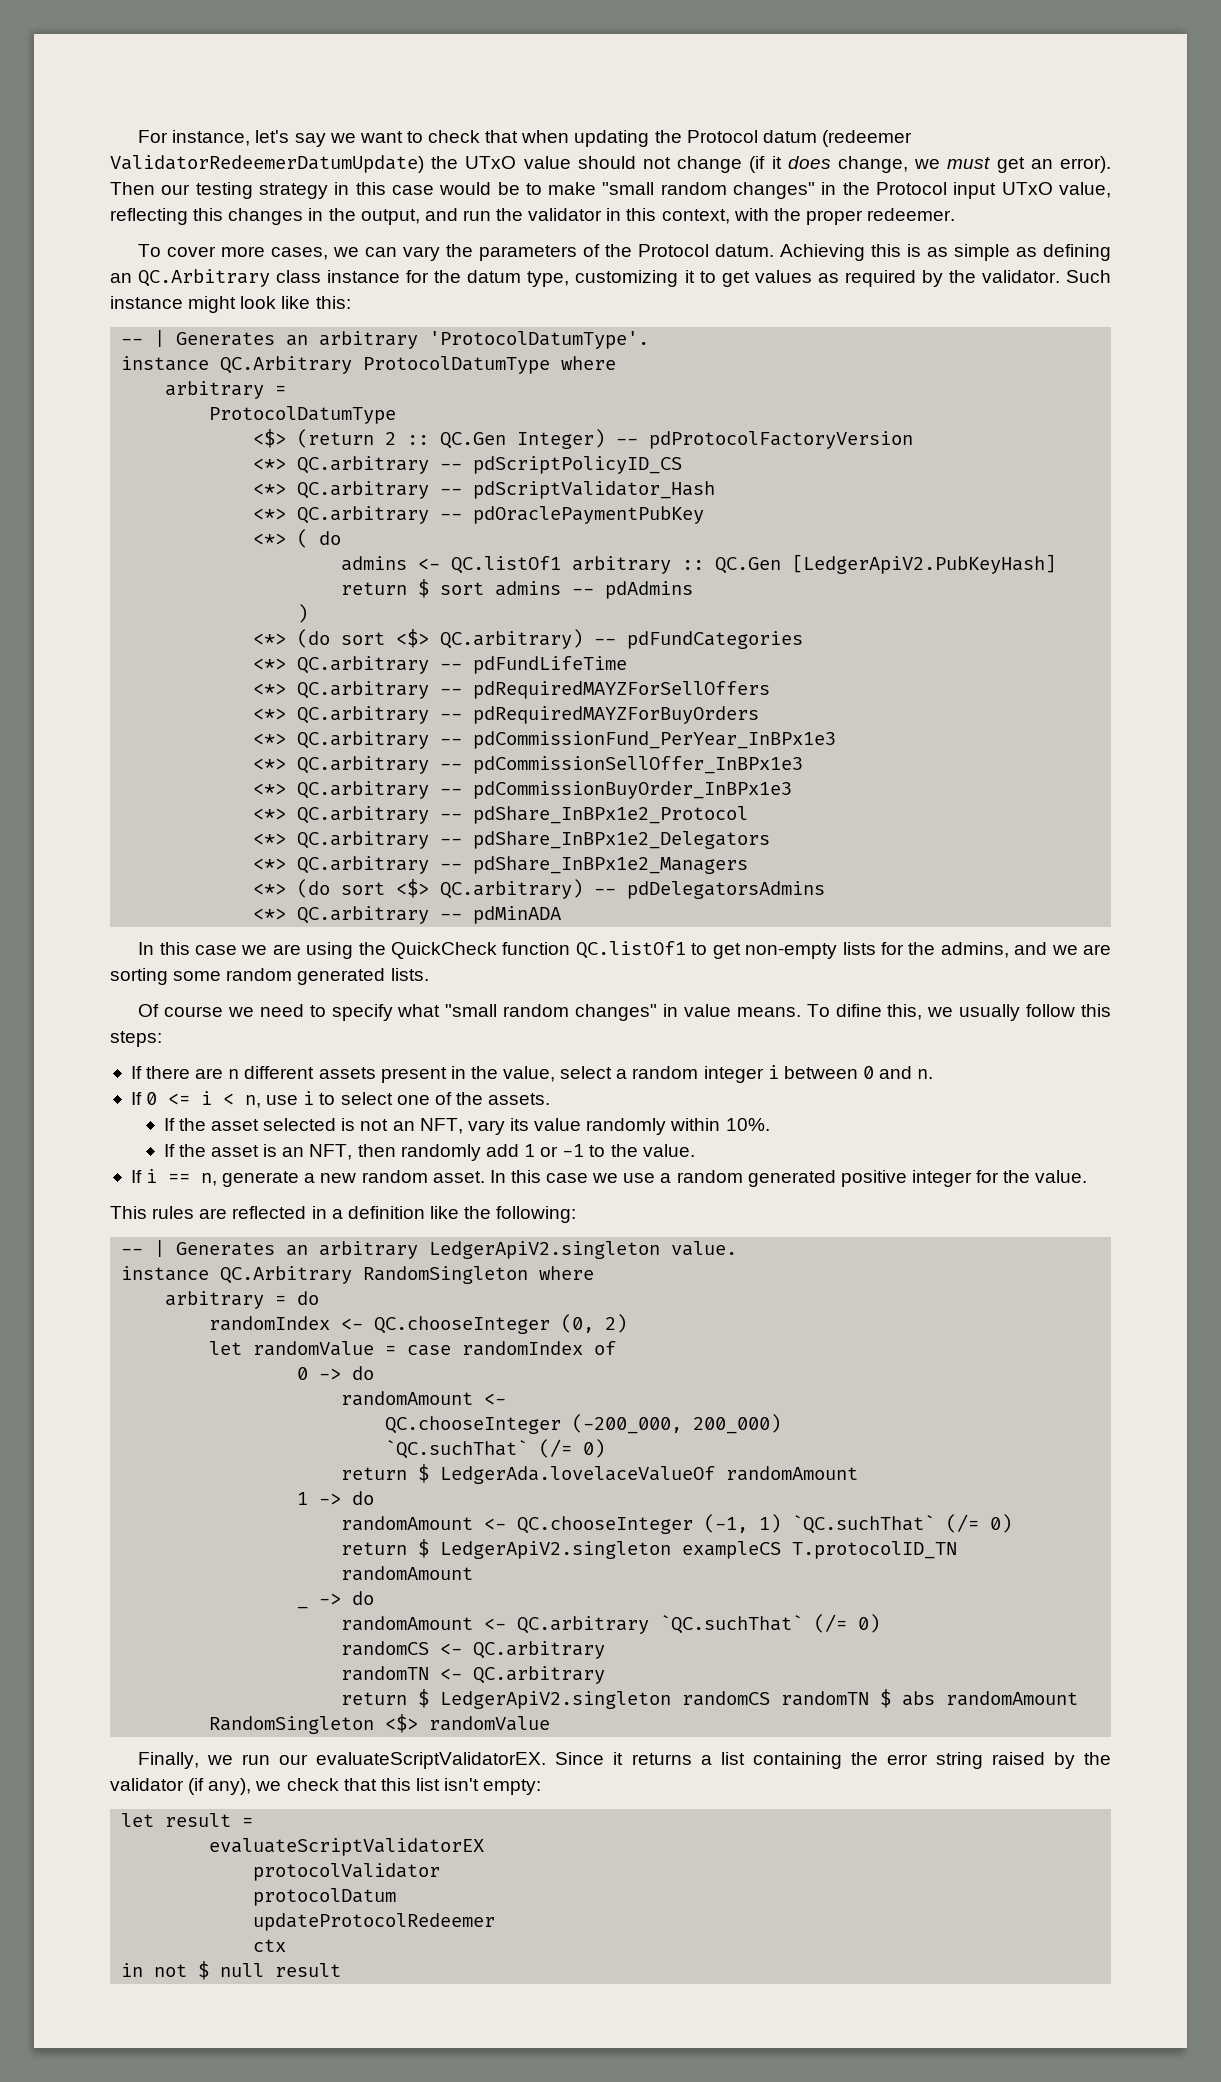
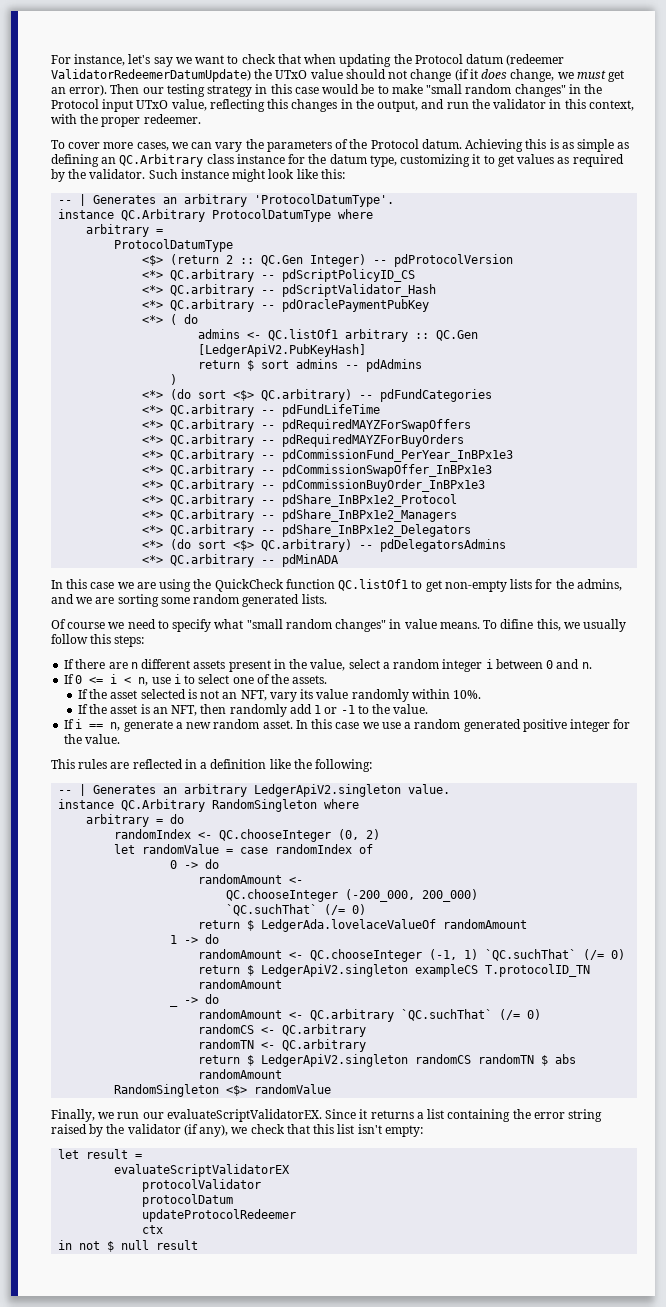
- <$> (return 2 :: QC.Gen Integer) -- pdProtocolFactoryVersion
+ <$> (return 2 :: QC.Gen Integer) -- pdProtocolVersion
- <*> QC.arbitrary -- pdRequiredMAYZForSellOffers
+ <*> QC.arbitrary -- pdRequiredMAYZForSwapOffers
- <*> QC.arbitrary -- pdCommissionSellOffer_InBPx1e3
+ <*> QC.arbitrary -- pdCommissionSwapOffer_InBPx1e3
+ <*> QC.arbitrary -- pdShare_InBPx1e2_Managers
  <*> QC.arbitrary -- pdShare_InBPx1e2_Delegators
- <*> QC.arbitrary -- pdShare_InBPx1e2_Managers

